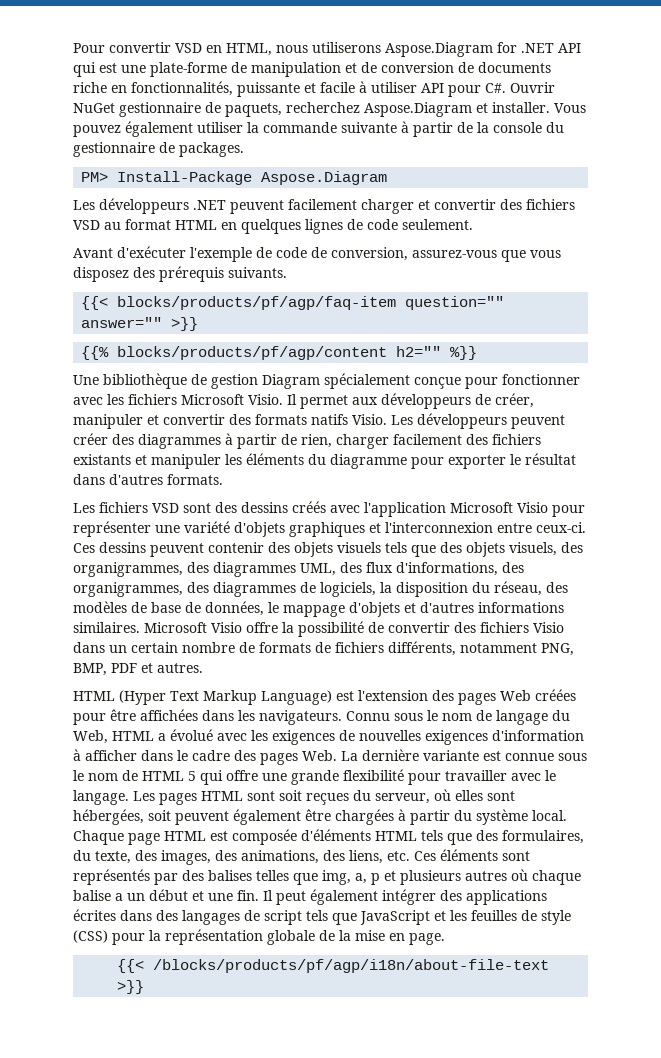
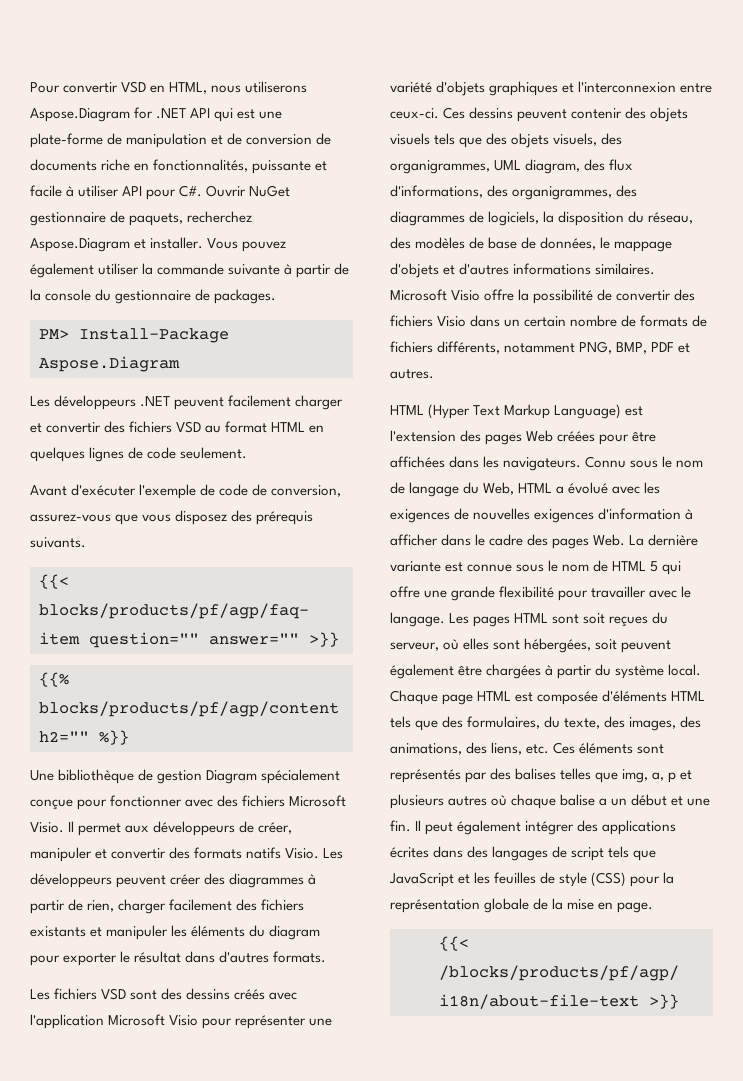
- Une bibliothèque de gestion Diagram spécialement conçue pour fonctionner avec les fichiers Microsoft Visio.
+ Une bibliothèque de gestion Diagram spécialement conçue pour fonctionner avec des fichiers Microsoft Visio.
- Les développeurs peuvent créer des diagrammes à partir de rien, charger facilement des fichiers existants et manipuler les éléments du diagramme pour exporter le résultat dans d'autres formats.
+ Les développeurs peuvent créer des diagrammes à partir de rien, charger facilement des fichiers existants et manipuler les éléments du diagram pour exporter le résultat dans d'autres formats.
- Ces dessins peuvent contenir des objets visuels tels que des objets visuels, des organigrammes, des diagrammes UML, des flux d'informations, des organigrammes, des diagrammes de logiciels, la disposition du réseau, des modèles de base de données, le mappage d'objets et d'autres informations similaires.
+ Ces dessins peuvent contenir des objets visuels tels que des objets visuels, des organigrammes, UML diagram, des flux d'informations, des organigrammes, des diagrammes de logiciels, la disposition du réseau, des modèles de base de données, le mappage d'objets et d'autres informations similaires.

